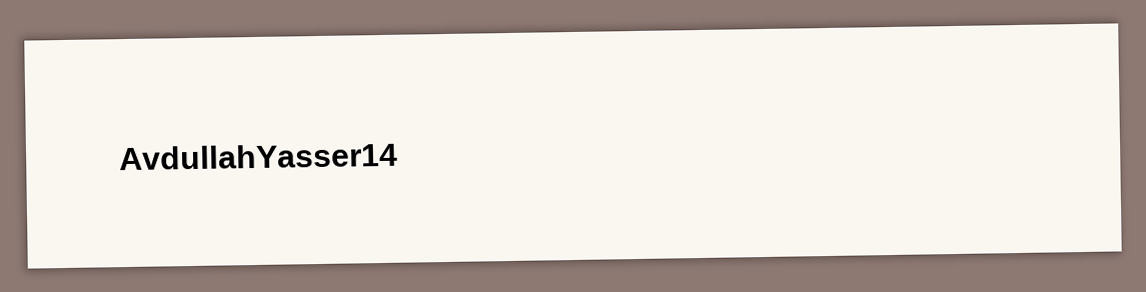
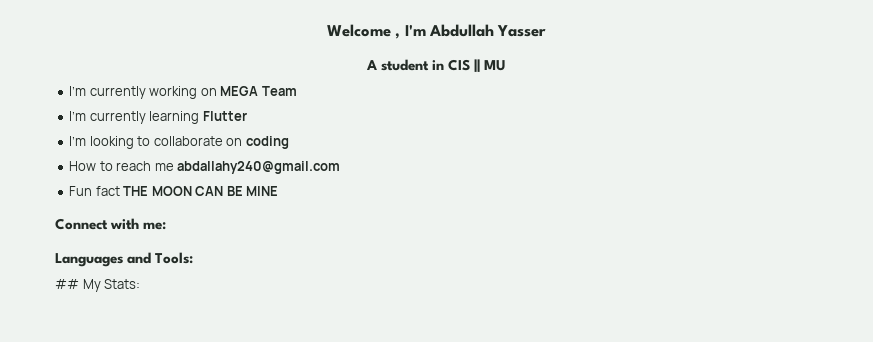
- AvdullahYasser14
+ Welcome , I'm Abdullah Yasser
+ A student in CIS || MU
+ I’m currently working on MEGA Team
+ I’m currently learning Flutter
+ I’m looking to collaborate on coding
+ How to reach me abdallahy240@gmail.com
+ Fun fact THE MOON CAN BE MINE
+ Connect with me:
+ Languages and Tools:
+ ## My Stats:

